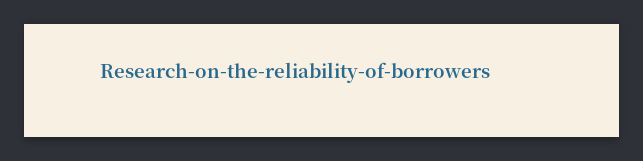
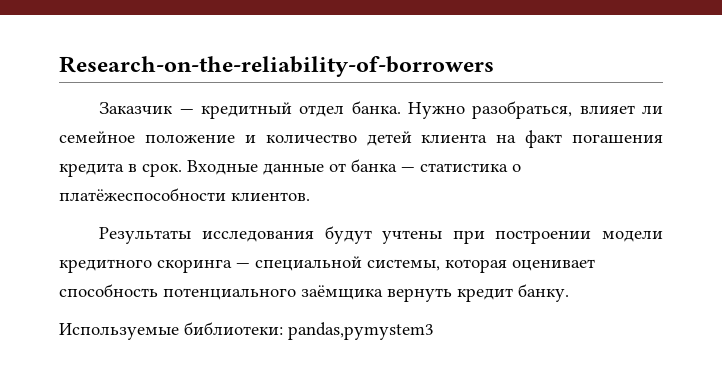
+ Заказчик — кредитный отдел банка. Нужно разобраться, влияет ли семейное положение и количество детей клиента на факт погашения кредита в срок. Входные данные от банка — статистика о платёжеспособности клиентов.
+ Результаты исследования будут учтены при построении модели кредитного скоринга — специальной системы, которая оценивает способность потенциального заёмщика вернуть кредит банку.
+ Используемые библиотеки: pandas,pymystem3

